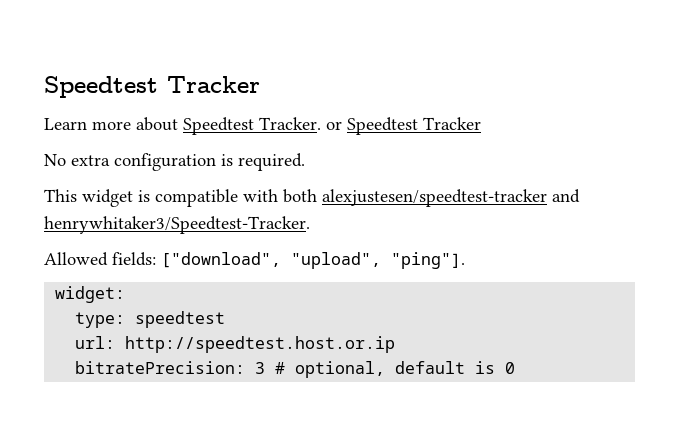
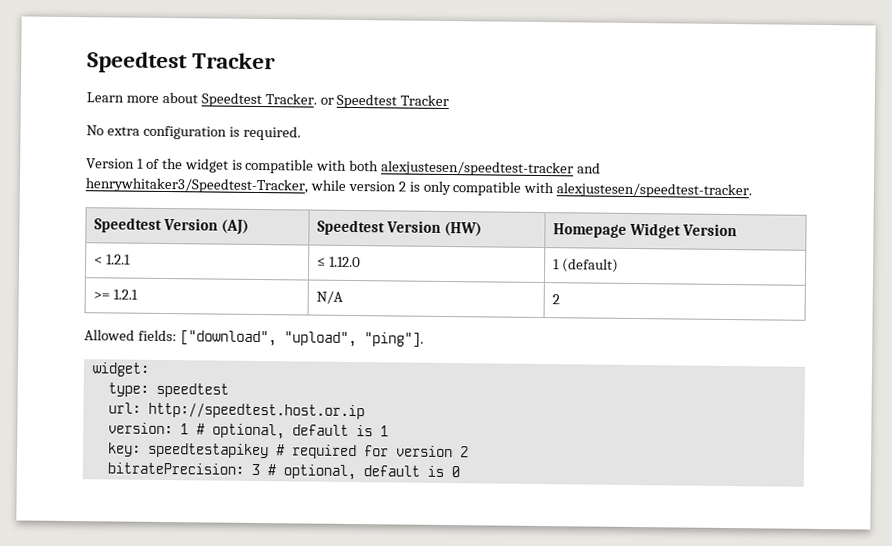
- This widget is compatible with both alexjustesen/speedtest-tracker and henrywhitaker3/Speedtest-Tracker.
+ Version 1 of the widget is compatible with both alexjustesen/speedtest-tracker and henrywhitaker3/Speedtest-Tracker, while version 2 is only compatible with alexjustesen/speedtest-tracker.
+ Speedtest Version (AJ) | Speedtest Version (HW) | Homepage Widget Version
+ < 1.2.1 | ≤ 1.12.0 | 1 (default)
+ >= 1.2.1 | N/A | 2
+ version: 1 # optional, default is 1
+ key: speedtestapikey # required for version 2

